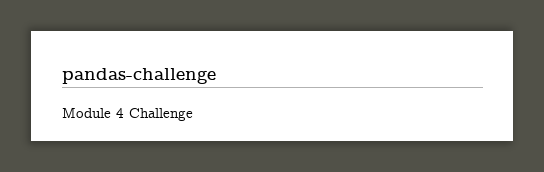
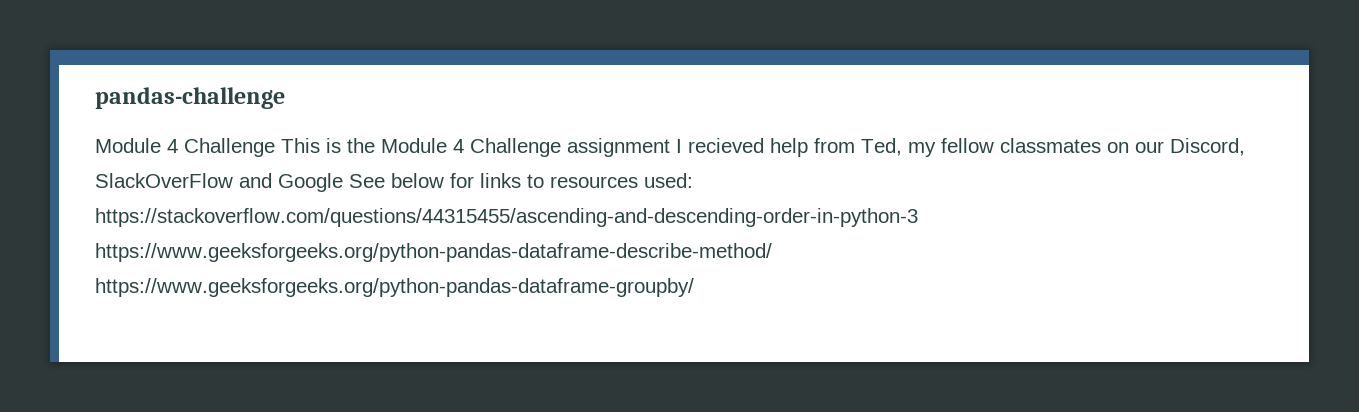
- Module 4 Challenge
+ Module 4 Challenge This is the Module 4 Challenge assignment I recieved help from Ted, my fellow classmates on our Discord, SlackOverFlow and Google See below for links to resources used: https://stackoverflow.com/questions/44315455/ascending-and-descending-order-in-python-3 https://www.geeksforgeeks.org/python-pandas-dataframe-describe-method/ https://www.geeksforgeeks.org/python-pandas-dataframe-groupby/

